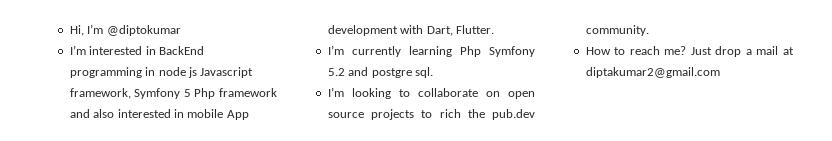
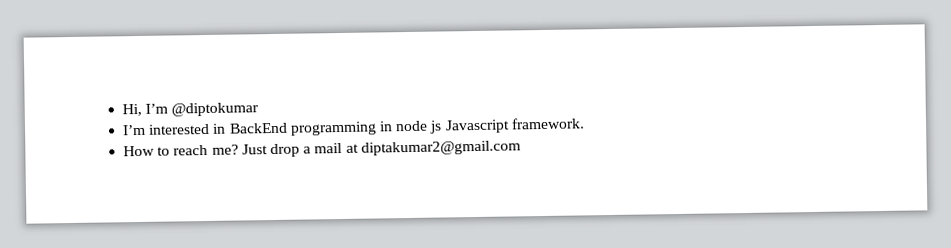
- I’m interested in BackEnd programming in node js Javascript framework, Symfony 5 Php framework and also interested in mobile App development with Dart, Flutter.
- I’m currently learning Php Symfony 5.2 and postgre sql.
- I’m looking to collaborate on open source projects to rich the pub.dev community.
+ I’m interested in BackEnd programming in node js Javascript framework.

